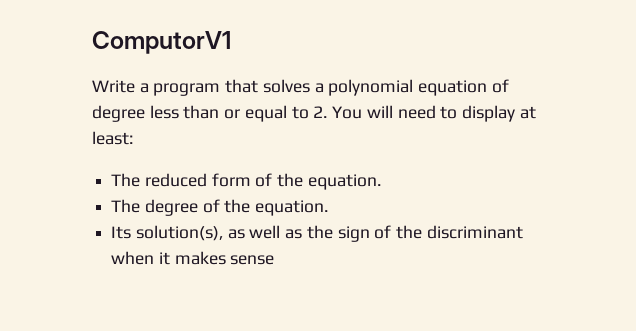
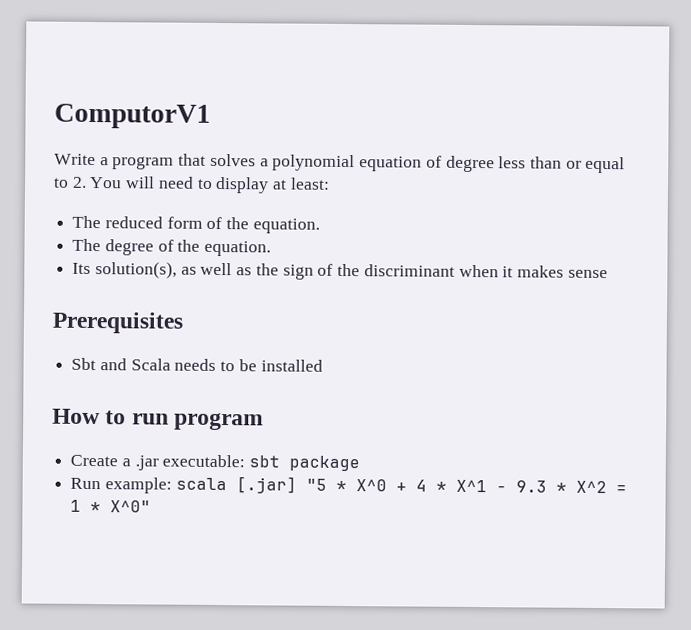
+ Prerequisites
+ Sbt and Scala needs to be installed
+ How to run program
+ Create a .jar executable: sbt package
+ Run example: scala [.jar] "5 * X^0 + 4 * X^1 - 9.3 * X^2 = 1 * X^0"

